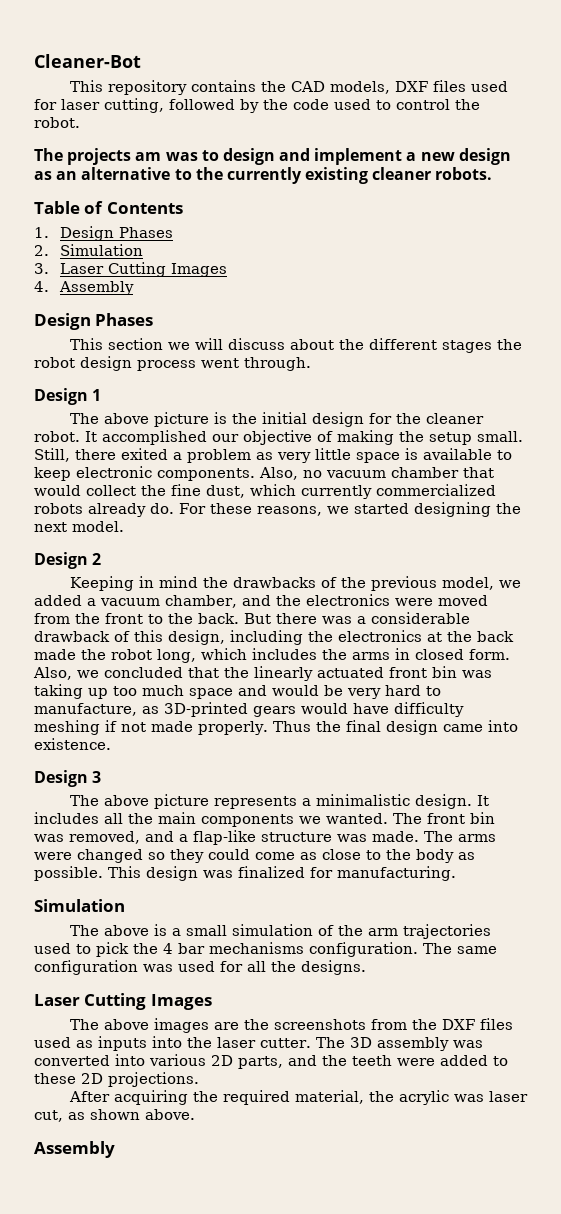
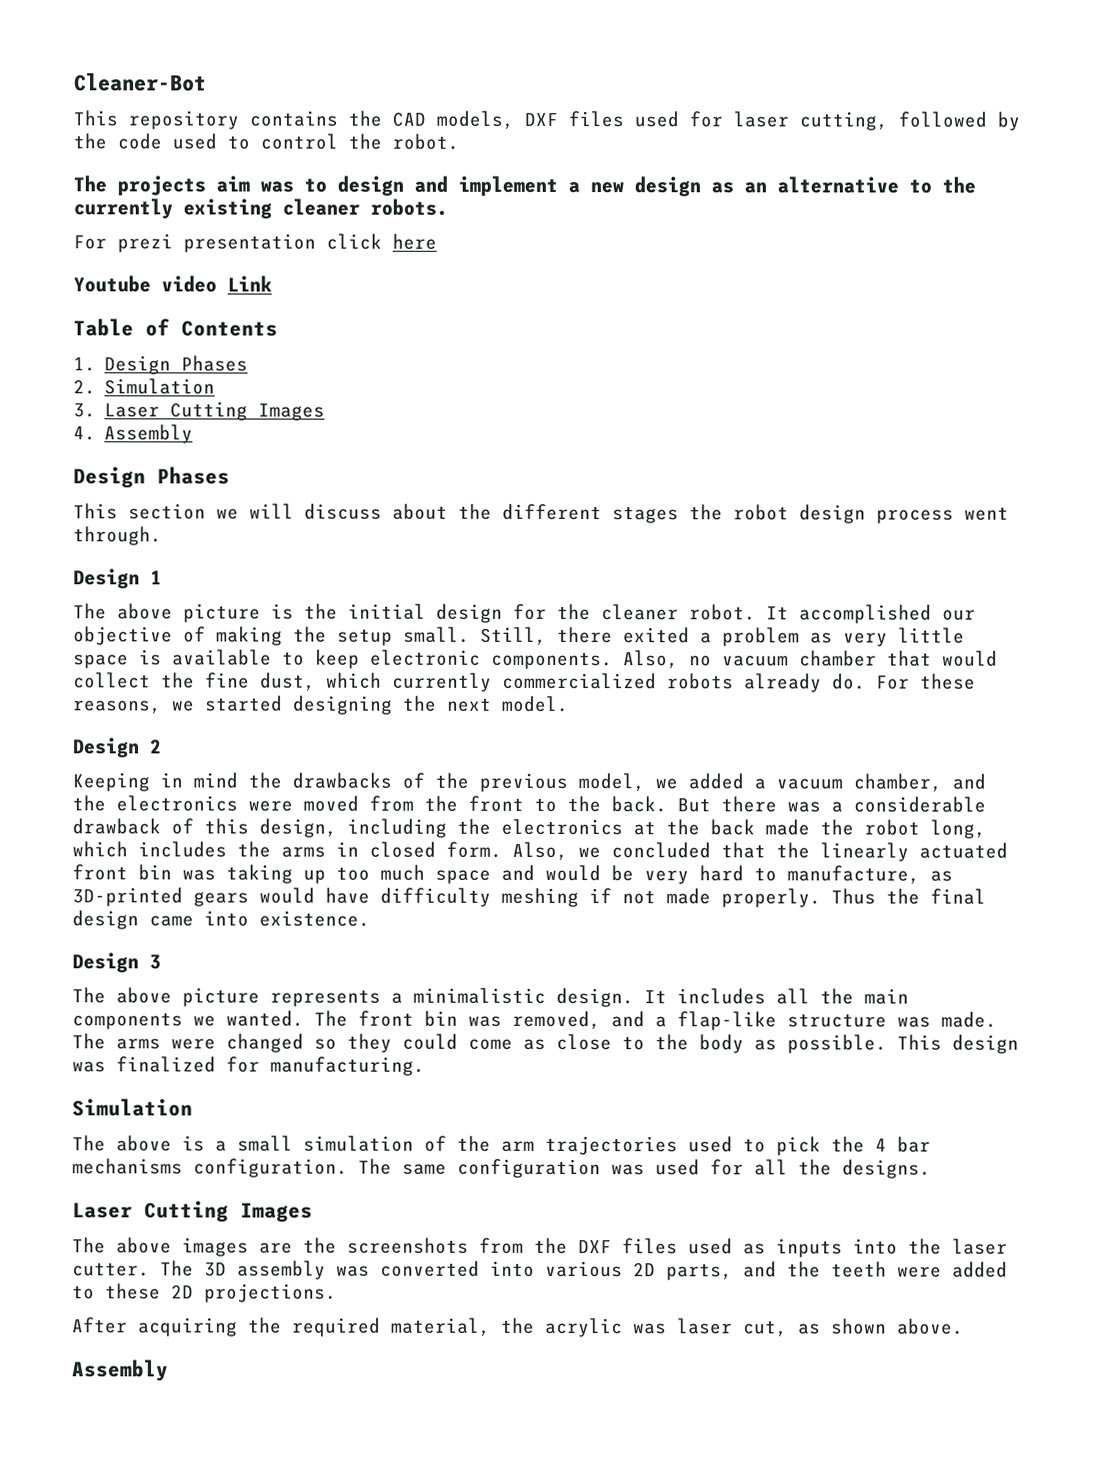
- The projects am was to design and implement a new design as an alternative to the currently existing cleaner robots.
+ The projects aim was to design and implement a new design as an alternative to the currently existing cleaner robots.
+ For prezi presentation click here
+ Youtube video Link

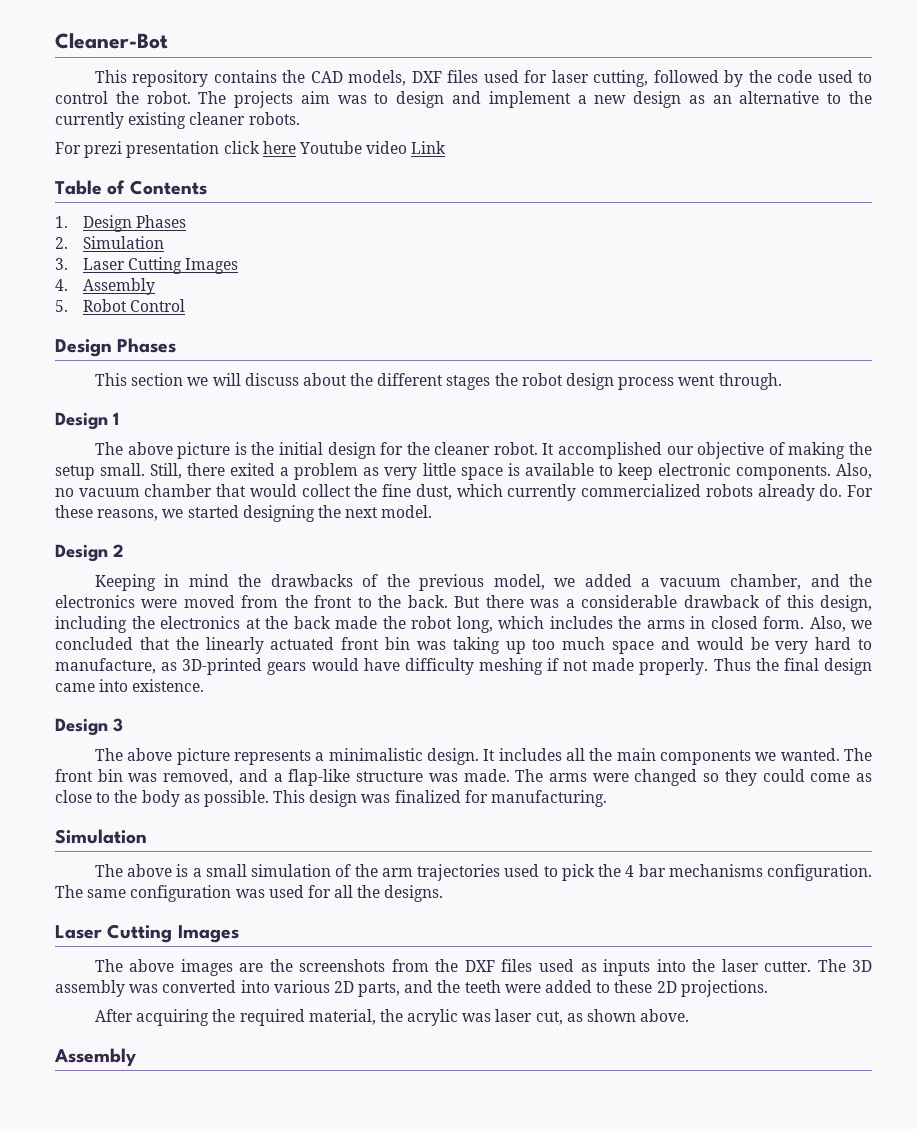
- This repository contains the CAD models, DXF files used for laser cutting, followed by the code used to control the robot.
- The projects aim was to design and implement a new design as an alternative to the currently existing cleaner robots.
+ This repository contains the CAD models, DXF files used for laser cutting, followed by the code used to control the robot. The projects aim was to design and implement a new design as an alternative to the currently existing cleaner robots.
- For prezi presentation click here
- Youtube video Link
+ For prezi presentation click here Youtube video Link
+ 5. Robot Control

